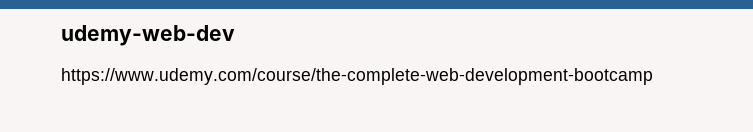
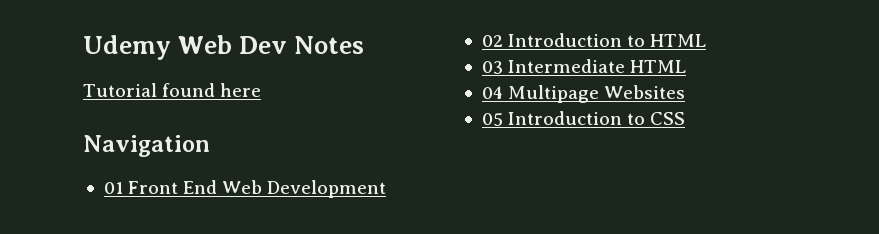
- udemy-web-dev
- https://www.udemy.com/course/the-complete-web-development-bootcamp
+ Udemy Web Dev Notes
+ Tutorial found here
+ Navigation
+ 01 Front End Web Development
+ 02 Introduction to HTML
+ 03 Intermediate HTML
+ 04 Multipage Websites
+ 05 Introduction to CSS

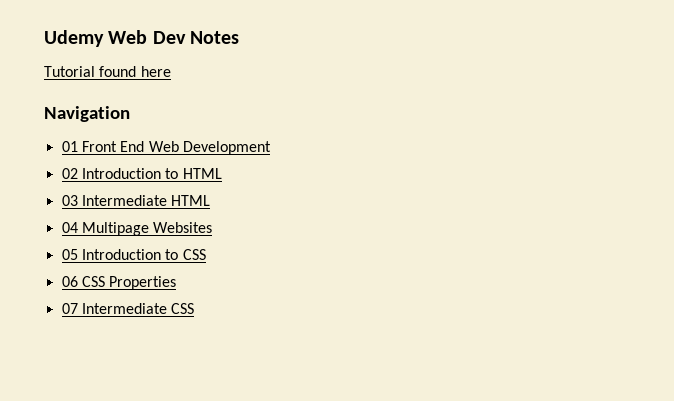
+ 06 CSS Properties
+ 07 Intermediate CSS

